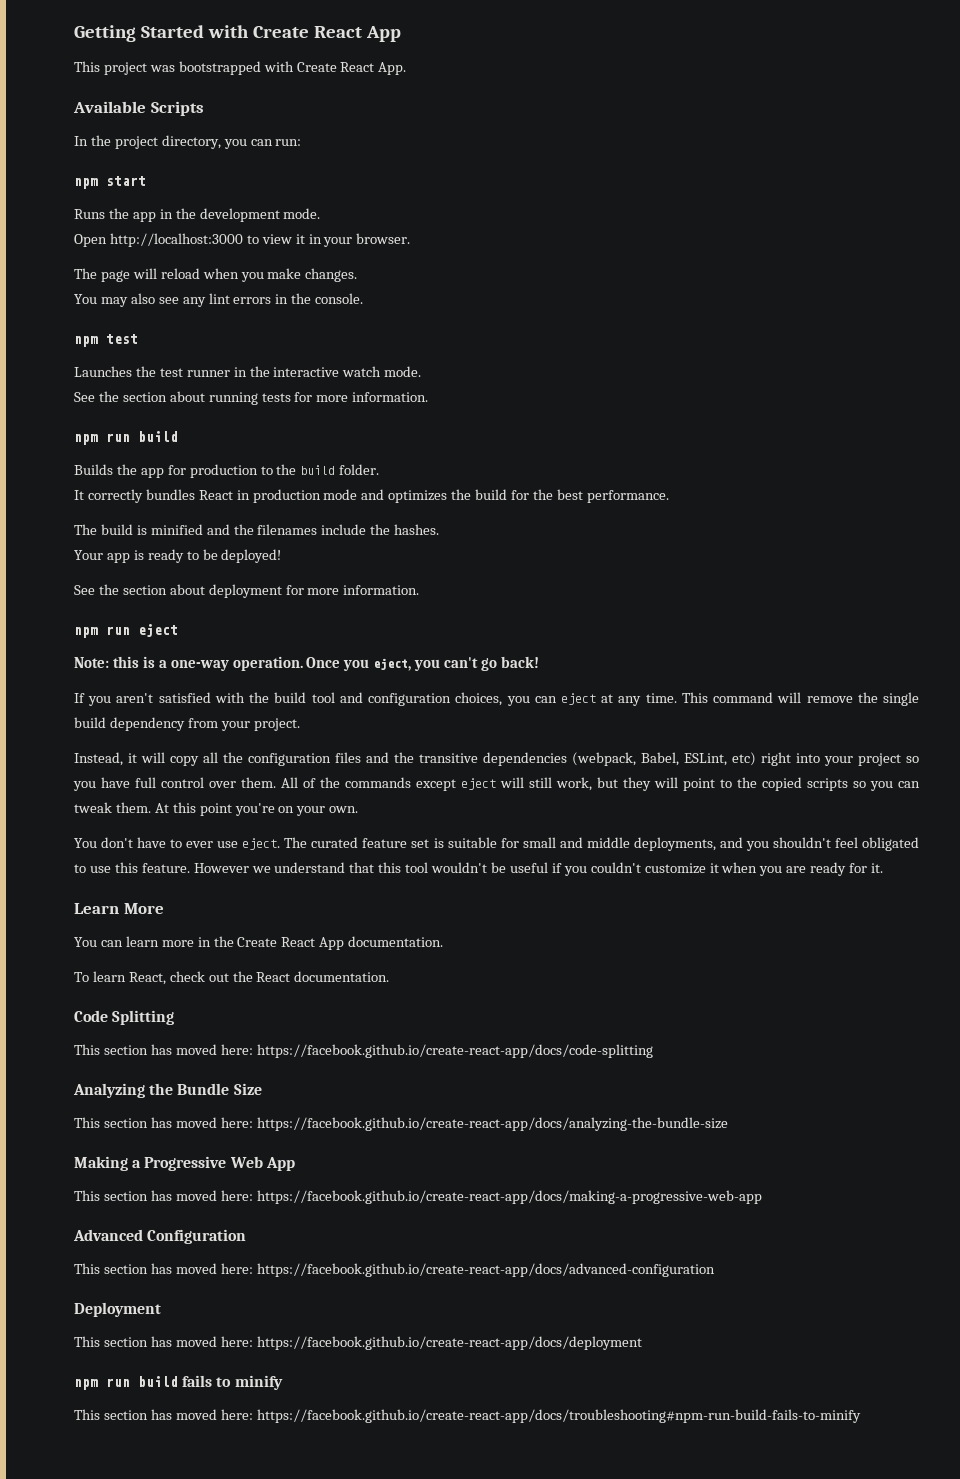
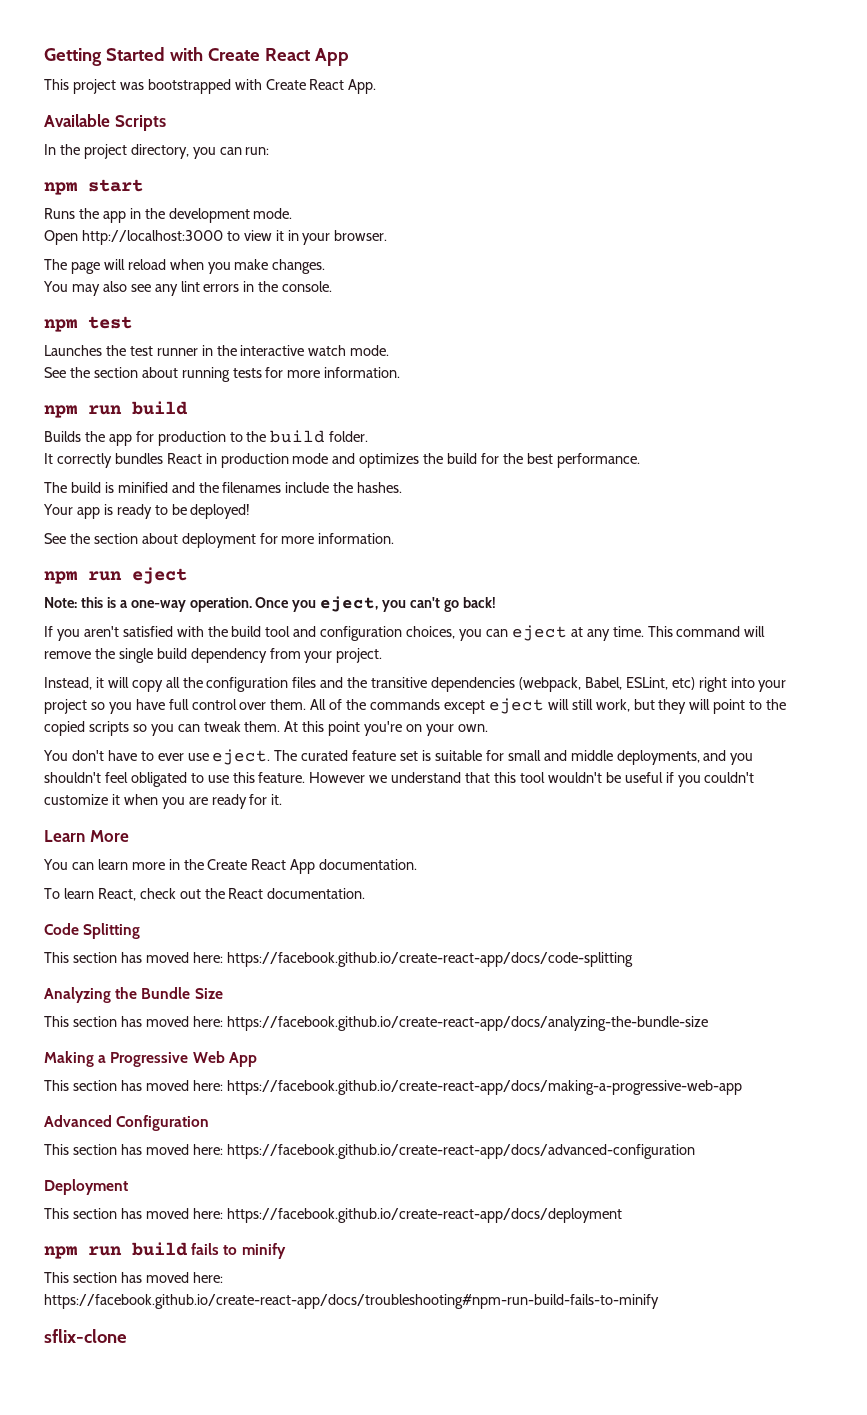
+ sflix-clone

